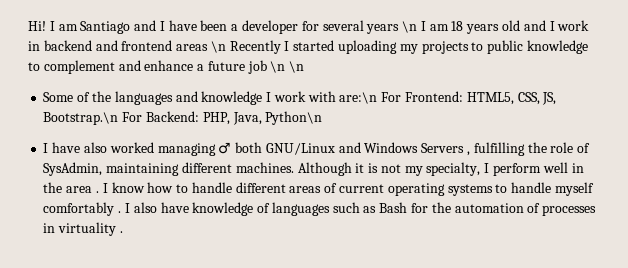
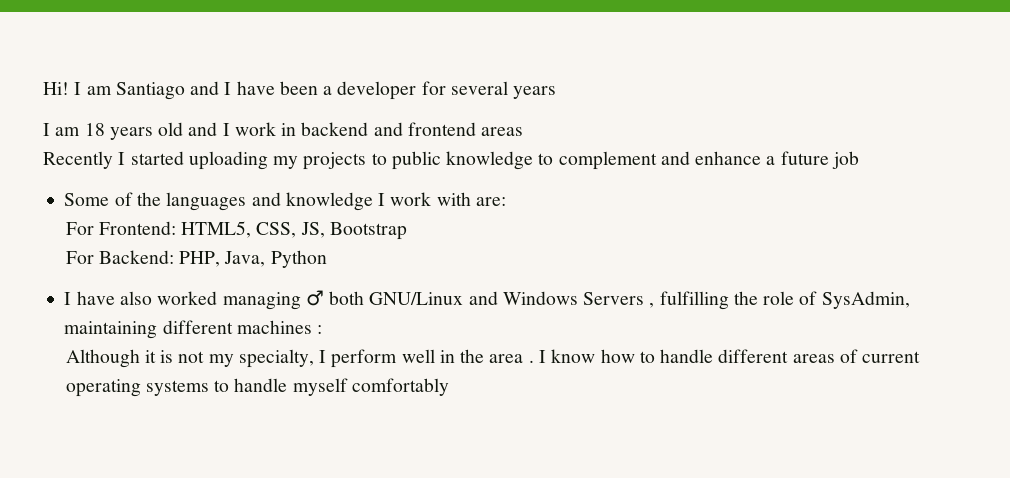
- I am Santiago and I have been a developer for several years \n I am 18 years old and I work in backend and frontend areas \n Recently I started uploading my projects to public knowledge to complement and enhance a future job \n \n
+ I am Santiago and I have been a developer for several years
+ I am 18 years old and I work in backend and frontend areas
+ Recently I started uploading my projects to public knowledge to complement and enhance a future job
- Some of the languages and knowledge I work with are:\n For Frontend: HTML5, CSS, JS, Bootstrap.\n For Backend: PHP, Java, Python\n
+ Some of the languages and knowledge I work with are:
+ For Frontend: HTML5, CSS, JS, Bootstrap
+ For Backend: PHP, Java, Python
- I have also worked managing ♂ both GNU/Linux and Windows Servers , fulfilling the role of SysAdmin, maintaining different machines. Although it is not my specialty, I perform well in the area .
+ I have also worked managing ♂ both GNU/Linux and Windows Servers , fulfilling the role of SysAdmin, maintaining different machines :
+ Although it is not my specialty, I perform well in the area .
- I know how to handle different areas of current operating systems to handle myself comfortably . I also have knowledge of languages such as Bash for the automation of processes in virtuality .
+ I know how to handle different areas of current operating systems to handle myself comfortably

